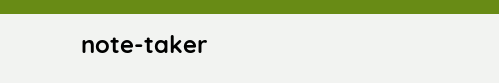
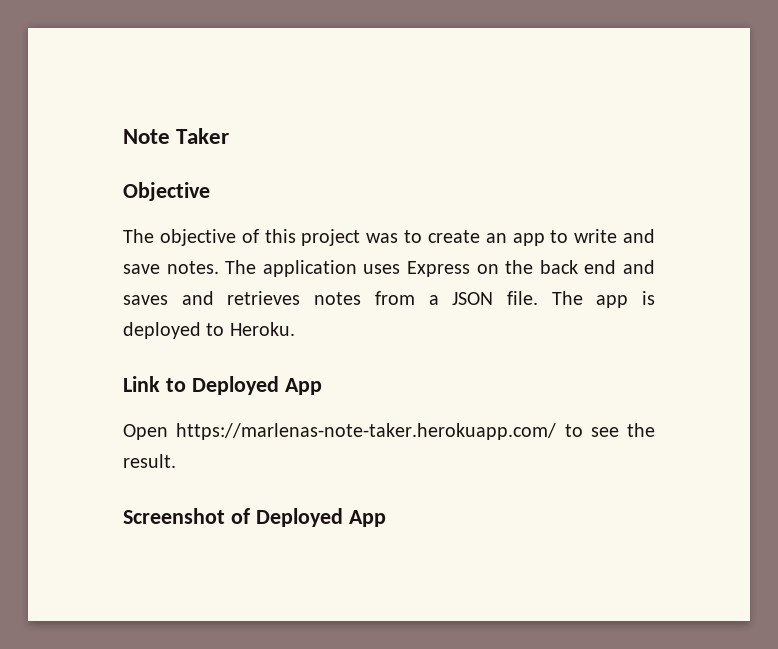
- note-taker
+ Note Taker
+ Objective
+ The objective of this project was to create an app to write and save notes. The application uses Express on the back end and saves and retrieves notes from a JSON file. The app is deployed to Heroku.
+ Link to Deployed App
+ Open https://marlenas-note-taker.herokuapp.com/ to see the result.
+ Screenshot of Deployed App

